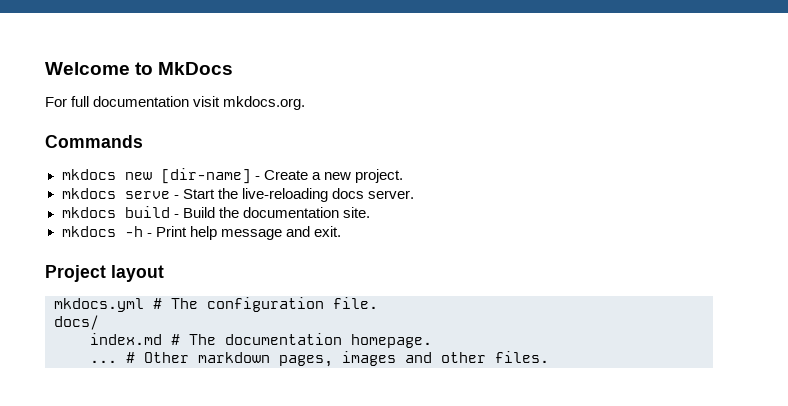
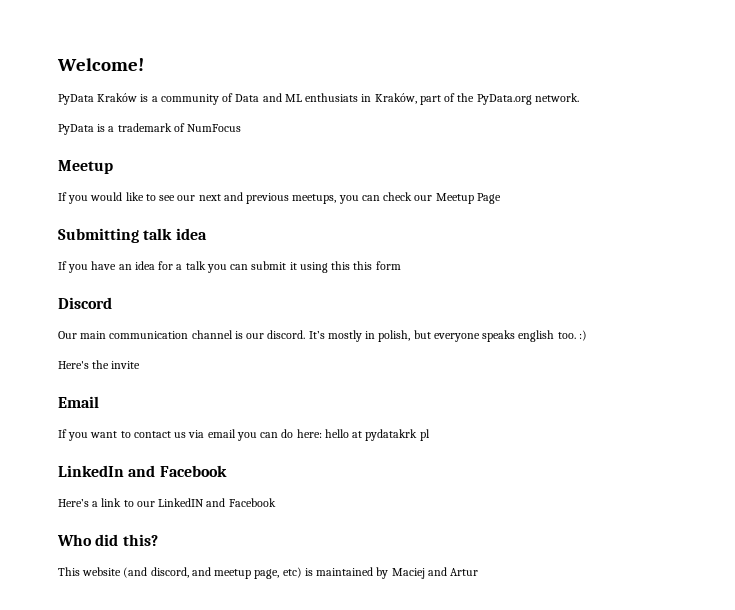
- Welcome to MkDocs
- For full documentation visit mkdocs.org.
- Commands
- mkdocs new [dir-name] - Create a new project.
- mkdocs serve - Start the live-reloading docs server.
- mkdocs build - Build the documentation site.
- mkdocs -h - Print help message and exit.
- Project layout
- mkdocs.yml # The configuration file.
- docs/
- index.md # The documentation homepage.
- ... # Other markdown pages, images and other files.
+ Welcome!
+ PyData Kraków is a community of Data and ML enthusiats in Kraków, part of the PyData.org network.
+ PyData is a trademark of NumFocus
+ Meetup
+ If you would like to see our next and previous meetups, you can check our Meetup Page
+ Submitting talk idea
+ If you have an idea for a talk you can submit it using this this form
+ Discord
+ Our main communication channel is our discord. It’s mostly in polish, but everyone speaks english too. :)
+ Here's the invite
+ Email
+ If you want to contact us via email you can do here: hello at pydatakrk pl
+ LinkedIn and Facebook
+ Here’s a link to our LinkedIN and Facebook
+ Who did this?
+ This website (and discord, and meetup page, etc) is maintained by Maciej and Artur

